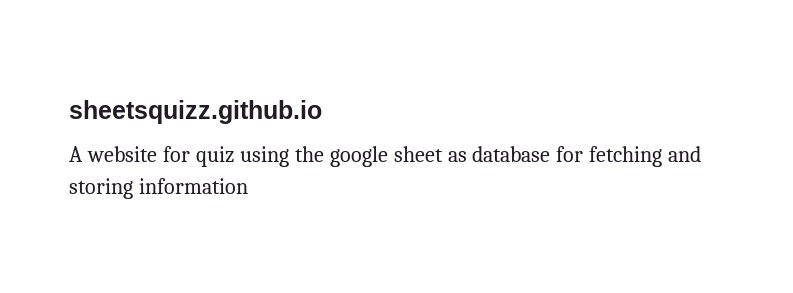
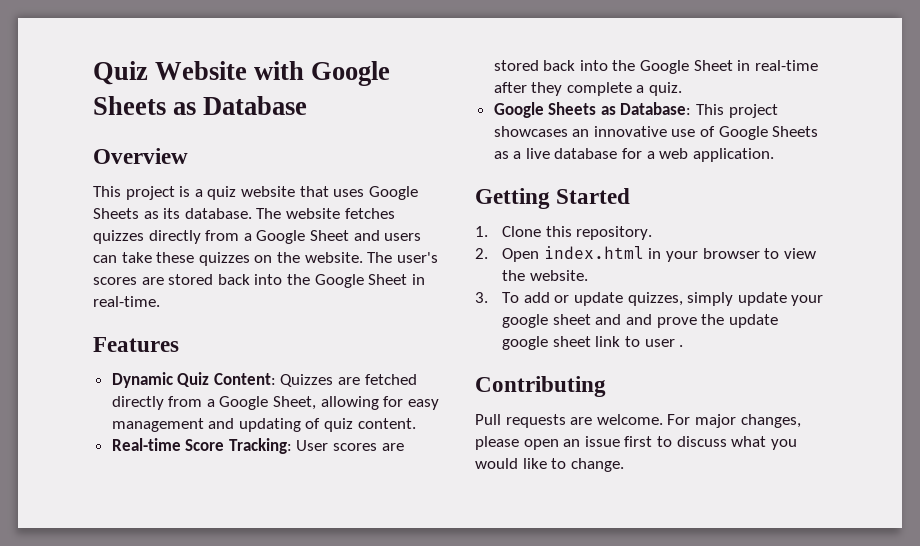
- sheetsquizz.github.io
- A website for quiz using the google sheet as database for fetching and storing information
+ Quiz Website with Google Sheets as Database
+ Overview
+ This project is a quiz website that uses Google Sheets as its database. The website fetches quizzes directly from a Google Sheet and users can take these quizzes on the website. The user's scores are stored back into the Google Sheet in real-time.
+ Features
+ Dynamic Quiz Content: Quizzes are fetched directly from a Google Sheet, allowing for easy management and updating of quiz content.
+ Real-time Score Tracking: User scores are stored back into the Google Sheet in real-time after they complete a quiz.
+ Google Sheets as Database: This project showcases an innovative use of Google Sheets as a live database for a web application.
+ Getting Started
+ 1. Clone this repository.
+ 2. Open index.html in your browser to view the website.
+ 3. To add or update quizzes, simply update your google sheet and and prove the update google sheet link to user .
+ Contributing
+ Pull requests are welcome. For major changes, please open an issue first to discuss what you would like to change.

